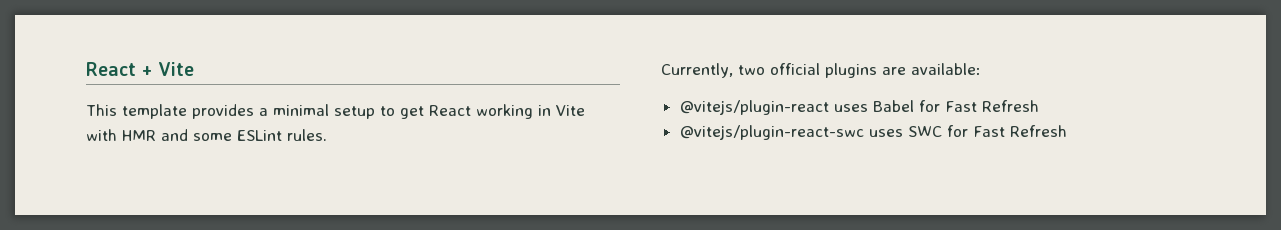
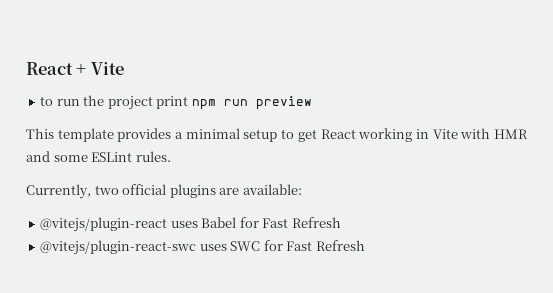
+ to run the project print npm run preview

